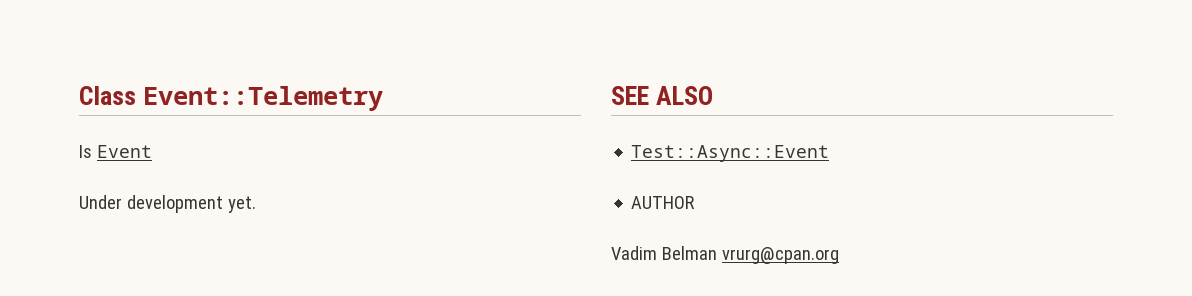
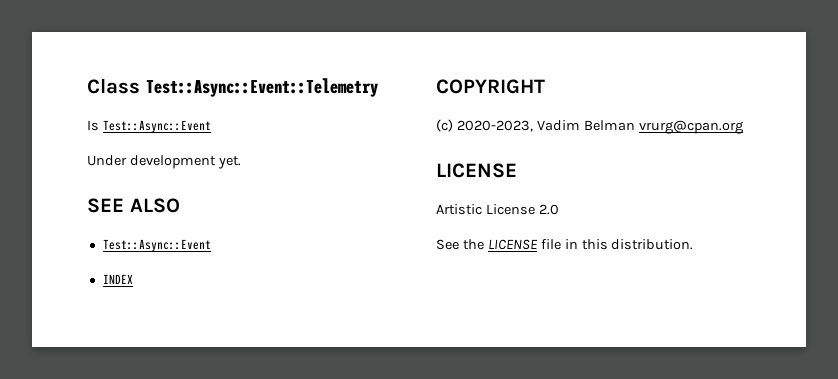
- Class Event::Telemetry
+ Class Test::Async::Event::Telemetry
- Is Event
+ Is Test::Async::Event
- AUTHOR
- Vadim Belman vrurg@cpan.org
+ INDEX
+ COPYRIGHT
+ (c) 2020-2023, Vadim Belman vrurg@cpan.org
+ LICENSE
+ Artistic License 2.0
+ See the LICENSE file in this distribution.

